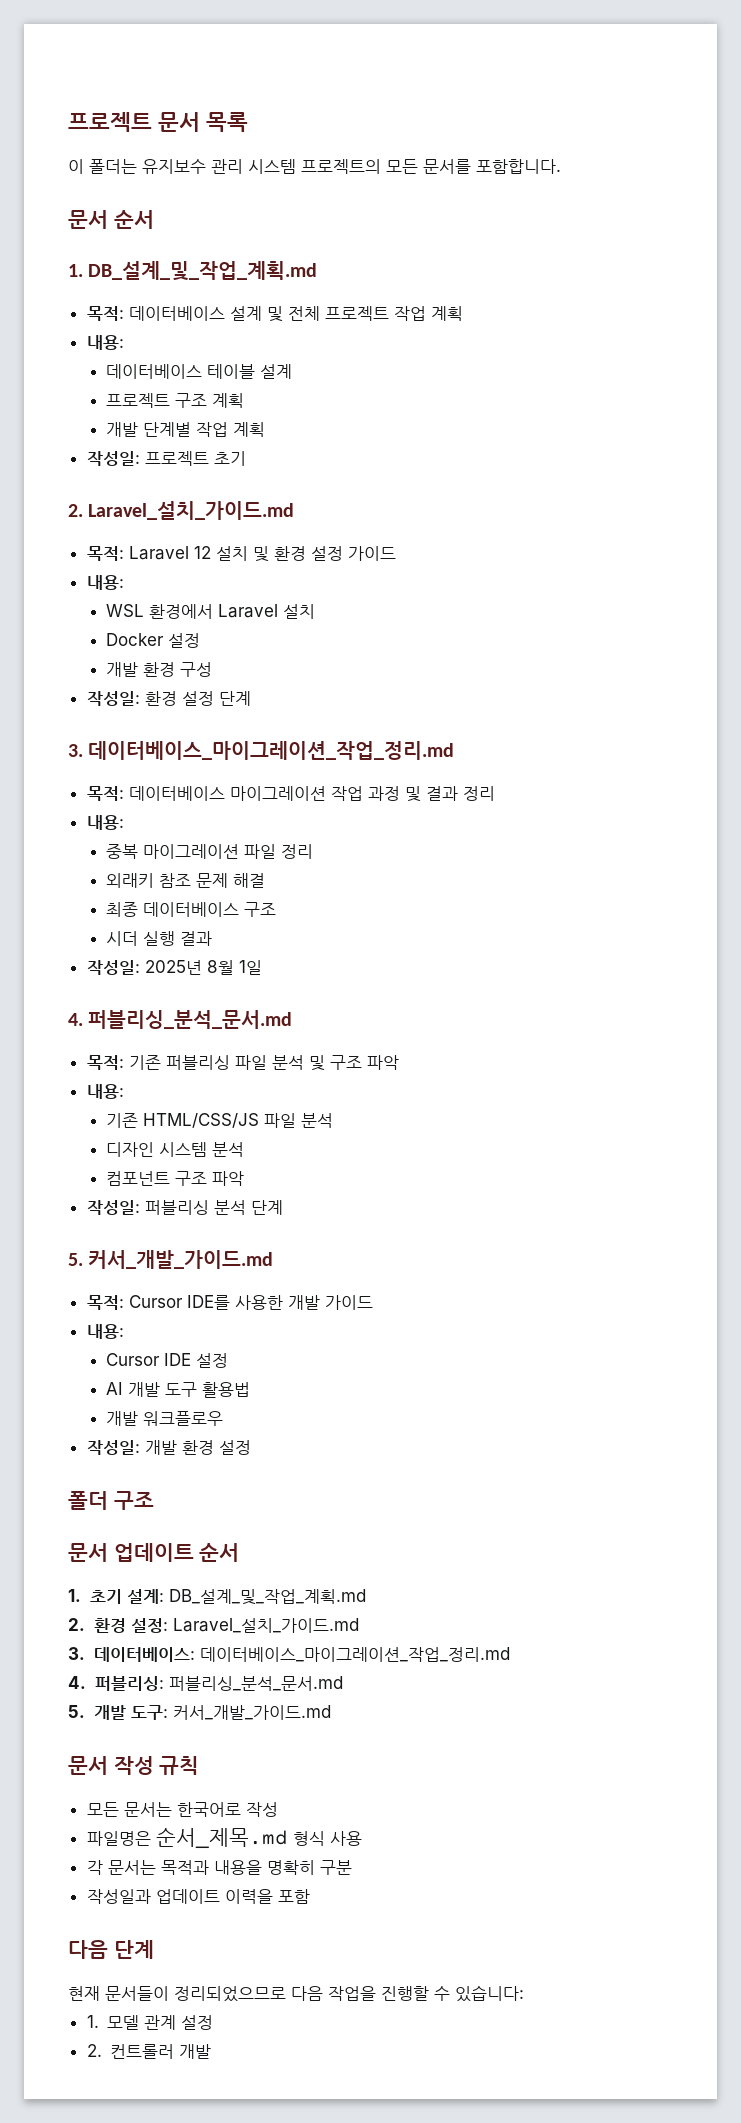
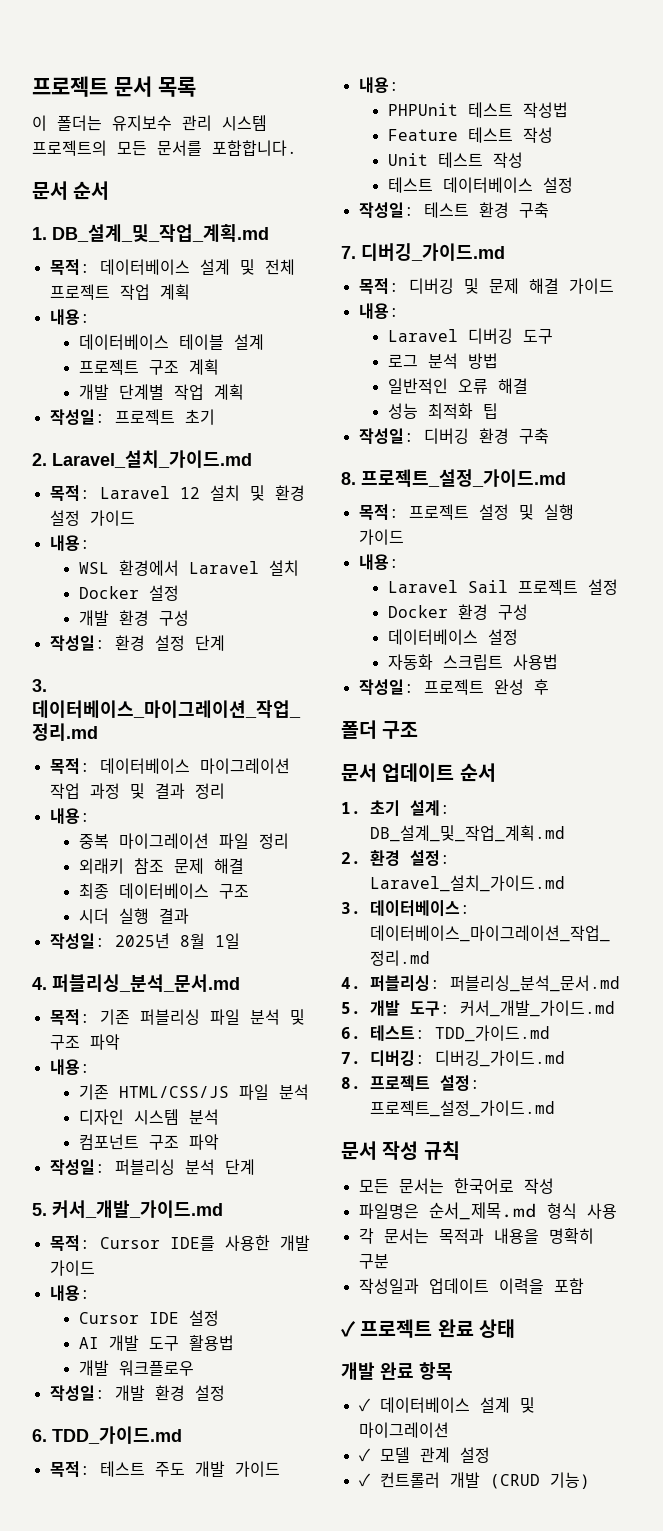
+ 6. TDD_가이드.md
+ 목적: 테스트 주도 개발 가이드
+ 내용:
+ PHPUnit 테스트 작성법
+ Feature 테스트 작성
+ Unit 테스트 작성
+ 테스트 데이터베이스 설정
+ 작성일: 테스트 환경 구축
+ 7. 디버깅_가이드.md
+ 목적: 디버깅 및 문제 해결 가이드
+ 내용:
+ Laravel 디버깅 도구
+ 로그 분석 방법
+ 일반적인 오류 해결
+ 성능 최적화 팁
+ 작성일: 디버깅 환경 구축
+ 8. 프로젝트_설정_가이드.md
+ 목적: 프로젝트 설정 및 실행 가이드
+ 내용:
+ Laravel Sail 프로젝트 설정
+ Docker 환경 구성
+ 데이터베이스 설정
+ 자동화 스크립트 사용법
+ 작성일: 프로젝트 완성 후
+ 6. 테스트: TDD_가이드.md
+ 7. 디버깅: 디버깅_가이드.md
+ 8. 프로젝트 설정: 프로젝트_설정_가이드.md
- 다음 단계
- 현재 문서들이 정리되었으므로 다음 작업을 진행할 수 있습니다:
- 1. 모델 관계 설정
+ ✓ 프로젝트 완료 상태
+ 개발 완료 항목
+ ✓ 데이터베이스 설계 및 마이그레이션
+ ✓ 모델 관계 설정
- 2. 컨트롤러 개발
+ ✓ 컨트롤러 개발 (CRUD 기능)

